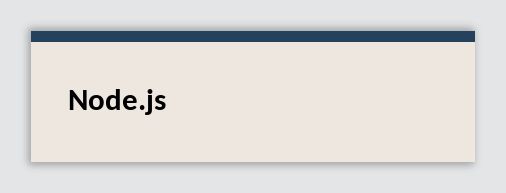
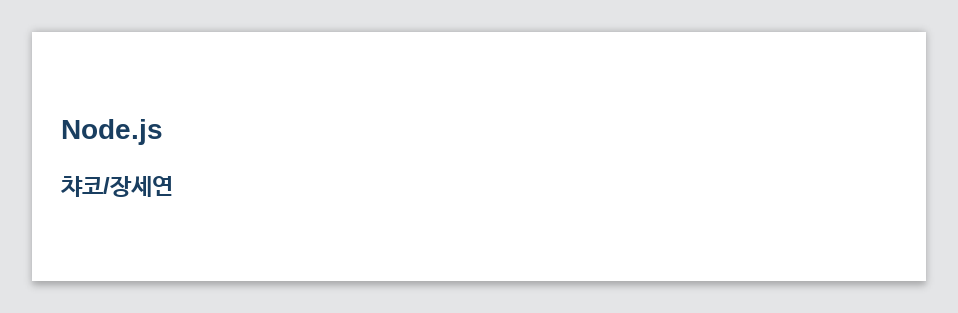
+ 챠코/장세연

